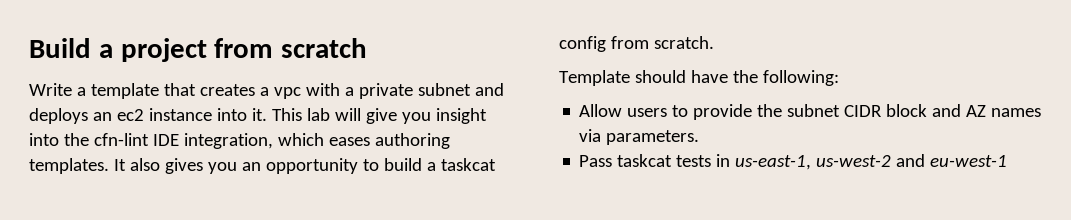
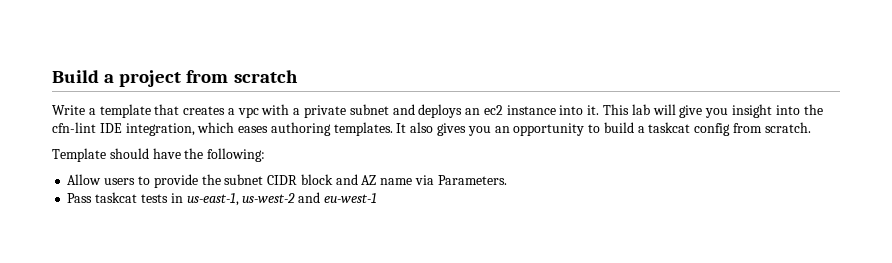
- Allow users to provide the subnet CIDR block and AZ names via parameters.
+ Allow users to provide the subnet CIDR block and AZ name via Parameters.

